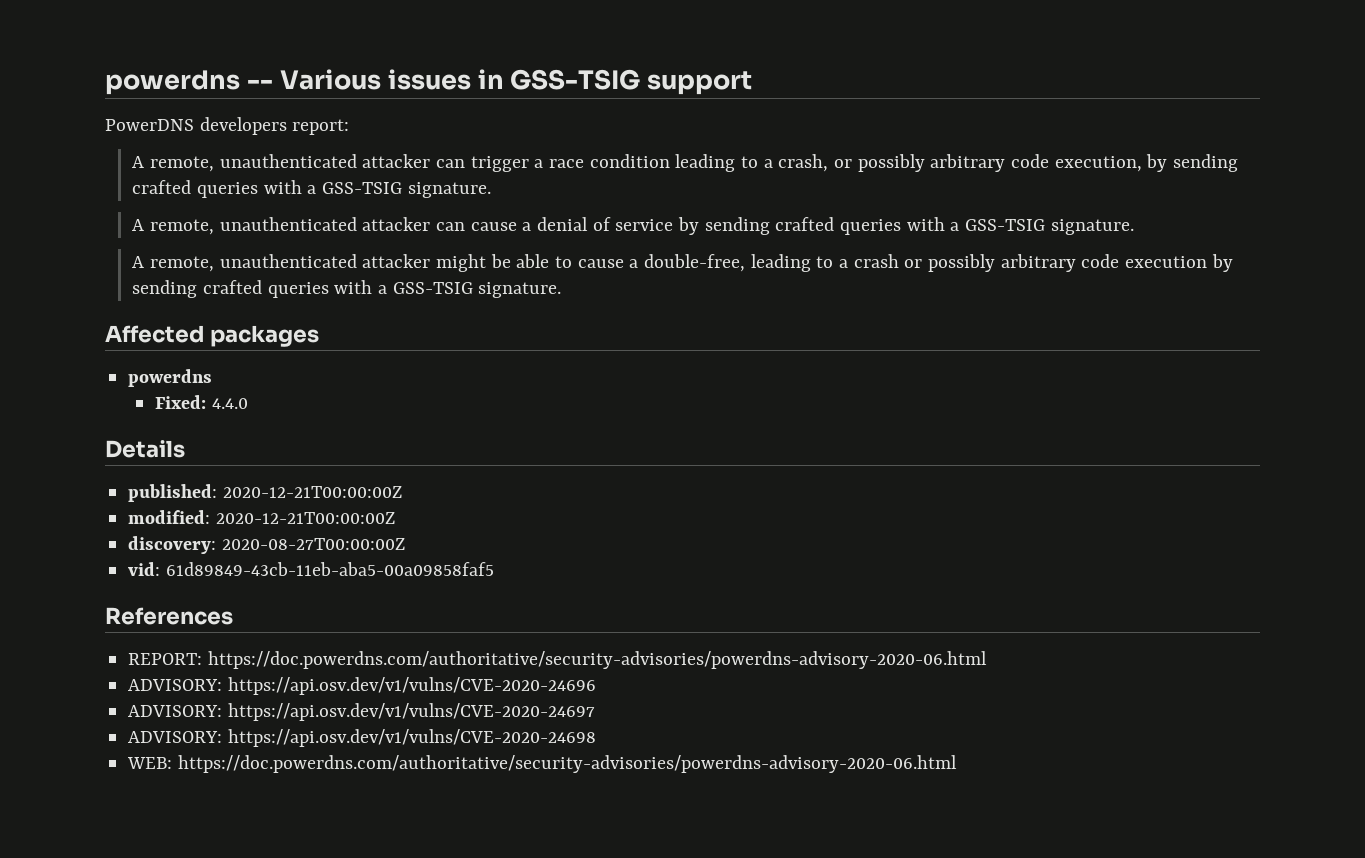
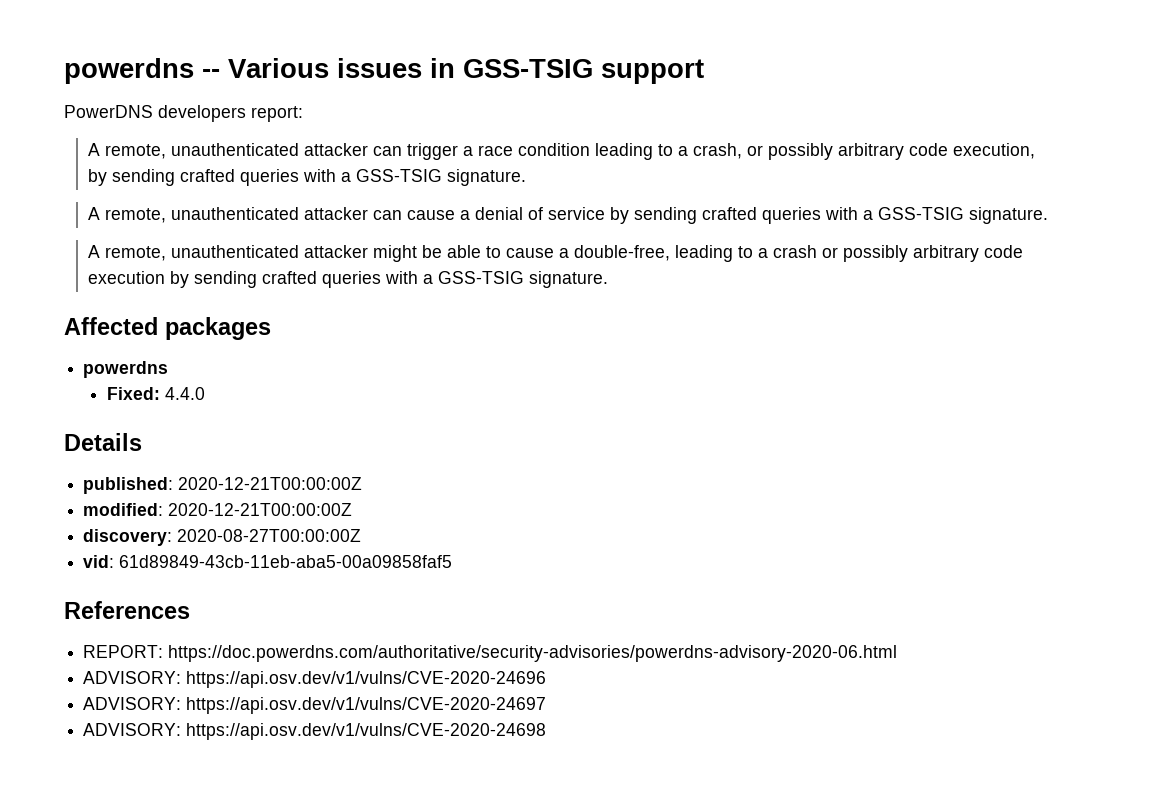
- WEB: https://doc.powerdns.com/authoritative/security-advisories/powerdns-advisory-2020-06.html

